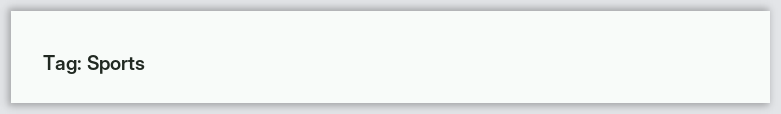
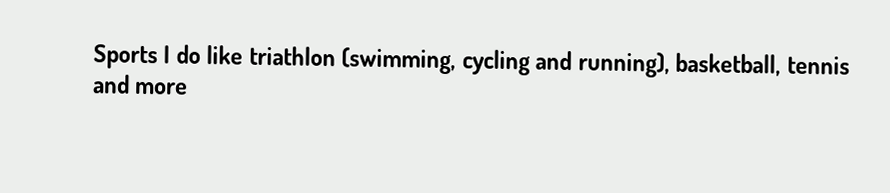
- Tag: Sports
+ Sports I do like triathlon (swimming, cycling and running), basketball, tennis and more

